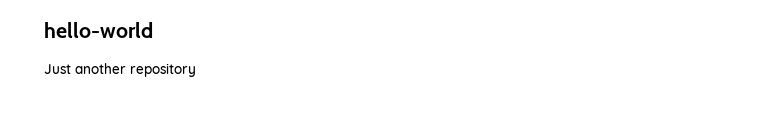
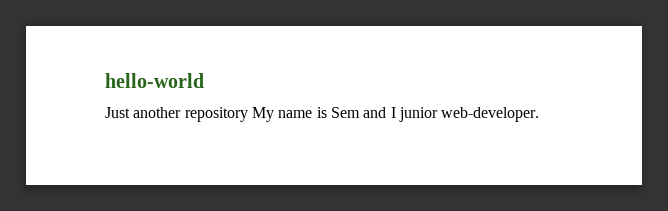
- Just another repository
+ Just another repository My name is Sem and I junior web-developer.

